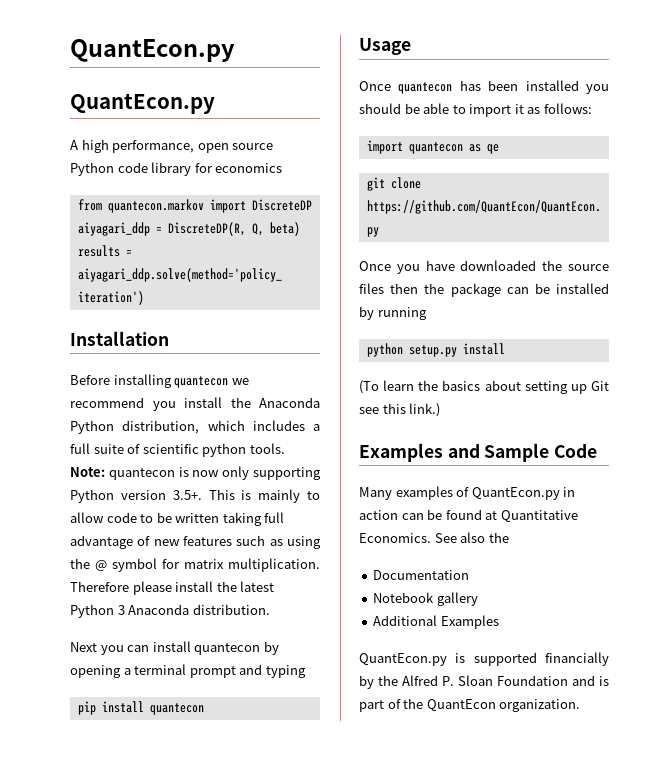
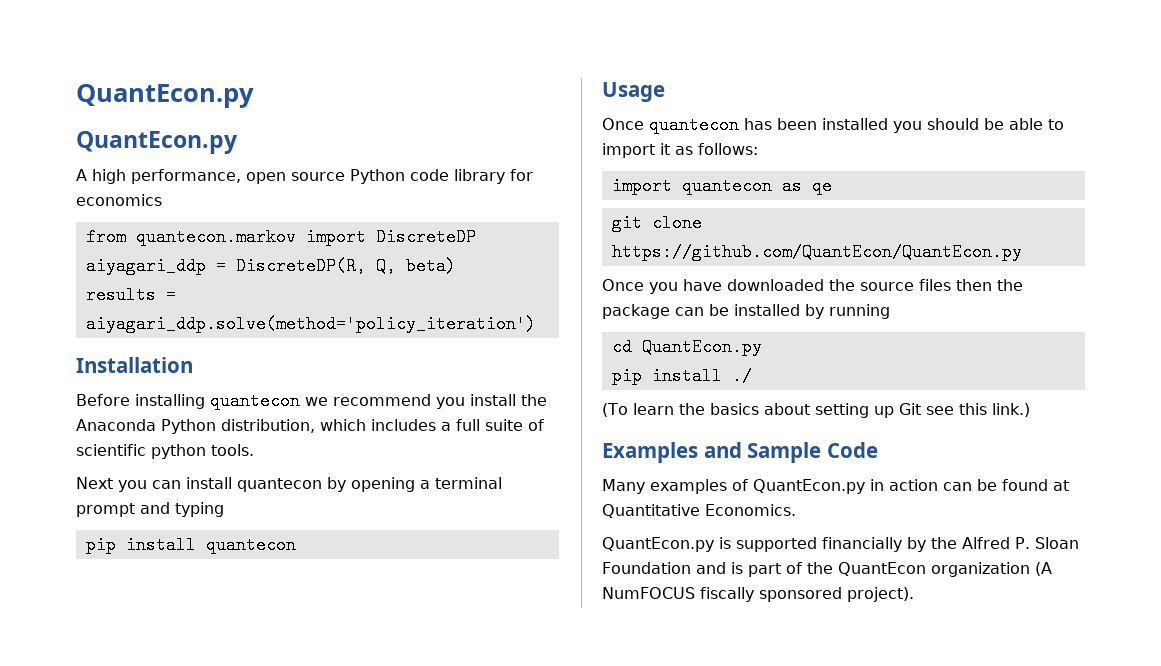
- Note: quantecon is now only supporting Python version 3.5+. This is mainly to allow code to be written taking full advantage of new features such as using the @ symbol for matrix multiplication. Therefore please install the latest Python 3 Anaconda distribution.
- python setup.py install
+ cd QuantEcon.py
+ pip install ./
- See also the
- Documentation
- Notebook gallery
- Additional Examples
- QuantEcon.py is supported financially by the Alfred P. Sloan Foundation and is part of the QuantEcon organization.
+ QuantEcon.py is supported financially by the Alfred P. Sloan Foundation and is part of the QuantEcon organization (A NumFOCUS fiscally sponsored project).

